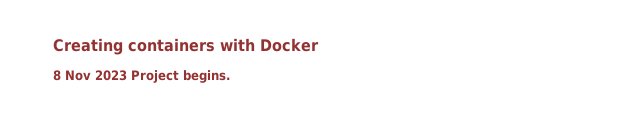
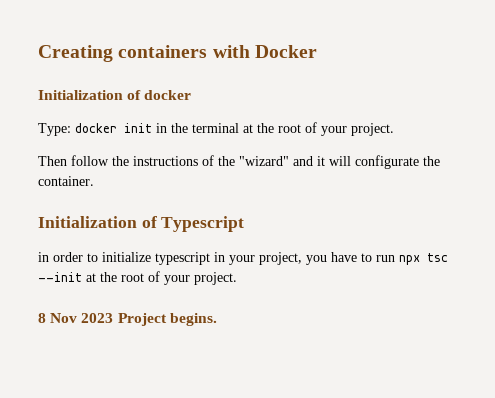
+ Initialization of docker
+ Type: docker init in the terminal at the root of your project.
+ Then follow the instructions of the "wizard" and it will configurate the container.
+ Initialization of Typescript
+ in order to initialize typescript in your project, you have to run npx tsc --init at the root of your project.

